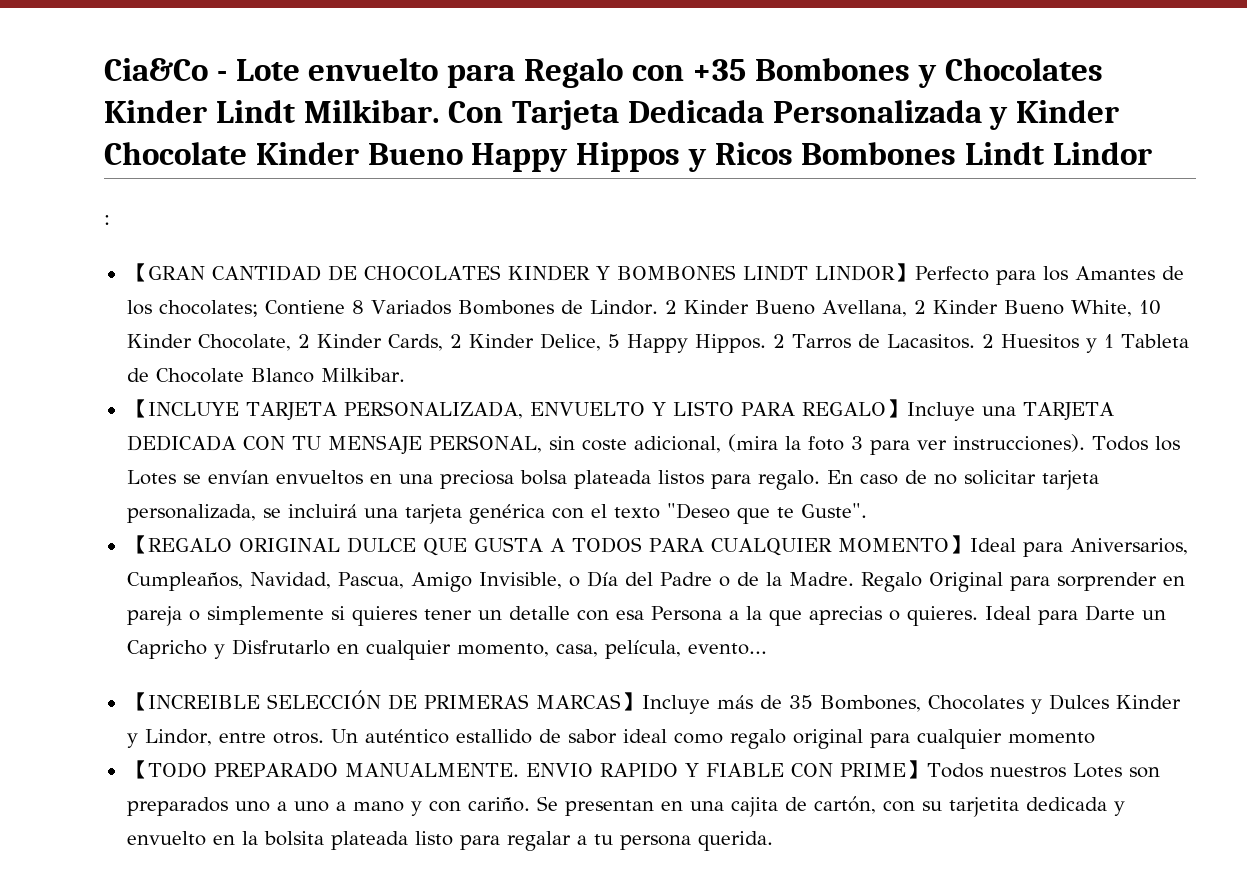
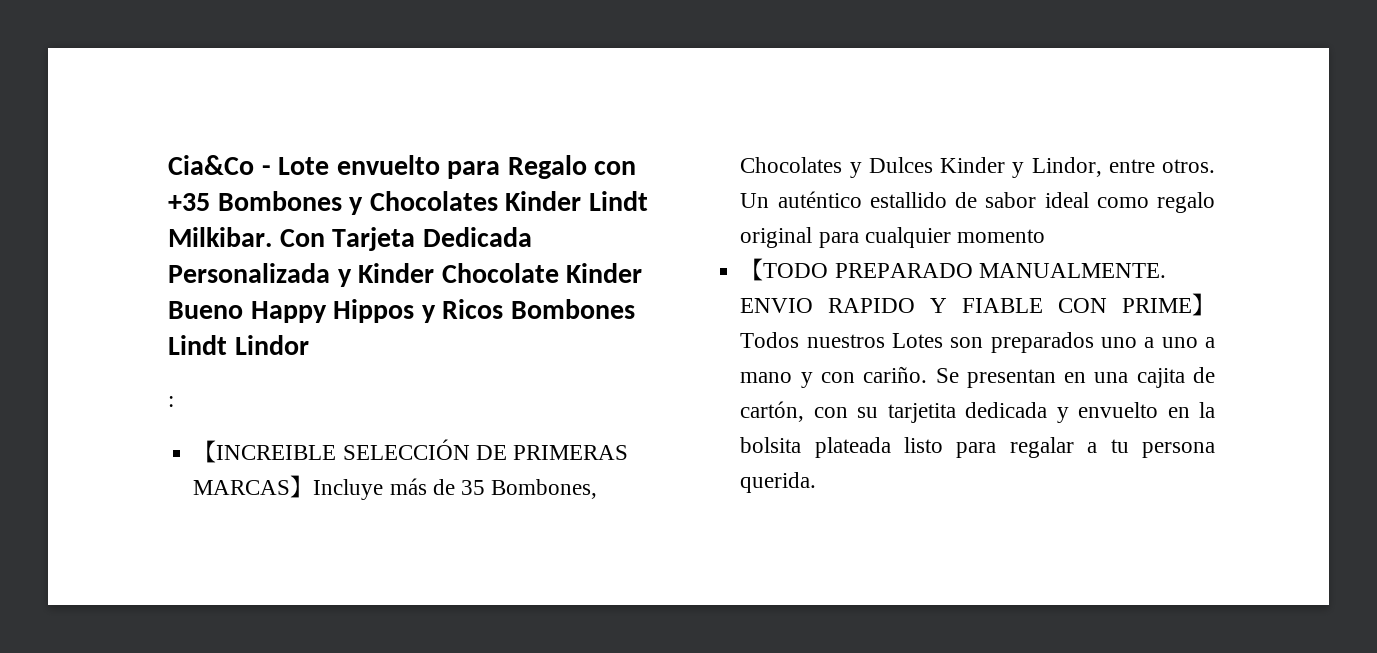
- 【GRAN CANTIDAD DE CHOCOLATES KINDER Y BOMBONES LINDT LINDOR】Perfecto para los Amantes de los chocolates; Contiene 8 Variados Bombones de Lindor. 2 Kinder Bueno Avellana, 2 Kinder Bueno White, 10 Kinder Chocolate, 2 Kinder Cards, 2 Kinder Delice, 5 Happy Hippos. 2 Tarros de Lacasitos. 2 Huesitos y 1 Tableta de Chocolate Blanco Milkibar.
- 【INCLUYE TARJETA PERSONALIZADA, ENVUELTO Y LISTO PARA REGALO】Incluye una TARJETA DEDICADA CON TU MENSAJE PERSONAL, sin coste adicional, (mira la foto 3 para ver instrucciones). Todos los Lotes se envían envueltos en una preciosa bolsa plateada listos para regalo. En caso de no solicitar tarjeta personalizada, se incluirá una tarjeta genérica con el texto "Deseo que te Guste".
- 【REGALO ORIGINAL DULCE QUE GUSTA A TODOS PARA CUALQUIER MOMENTO】Ideal para Aniversarios, Cumpleaños, Navidad, Pascua, Amigo Invisible, o Día del Padre o de la Madre. Regalo Original para sorprender en pareja o simplemente si quieres tener un detalle con esa Persona a la que aprecias o quieres. Ideal para Darte un Capricho y Disfrutarlo en cualquier momento, casa, película, evento...

